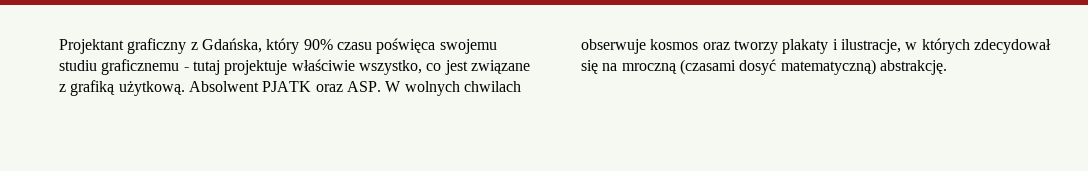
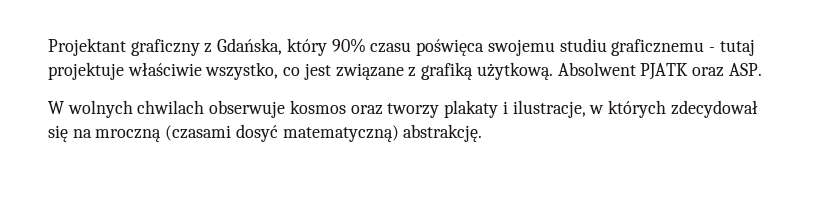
- Absolwent PJATK oraz ASP. W wolnych chwilach obserwuje kosmos oraz tworzy plakaty i ilustracje, w których zdecydował się na mroczną (czasami dosyć matematyczną) abstrakcję.
+ Absolwent PJATK oraz ASP.
+ W wolnych chwilach obserwuje kosmos oraz tworzy plakaty i ilustracje, w których zdecydował się na mroczną (czasami dosyć matematyczną) abstrakcję.

